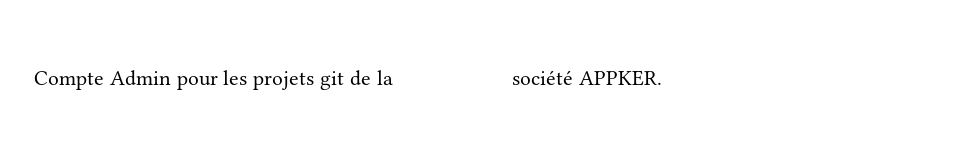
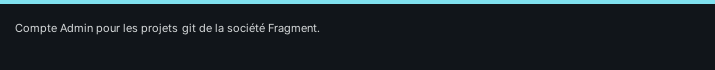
- Compte Admin pour les projets git de la société APPKER.
+ Compte Admin pour les projets git de la société Fragment.

